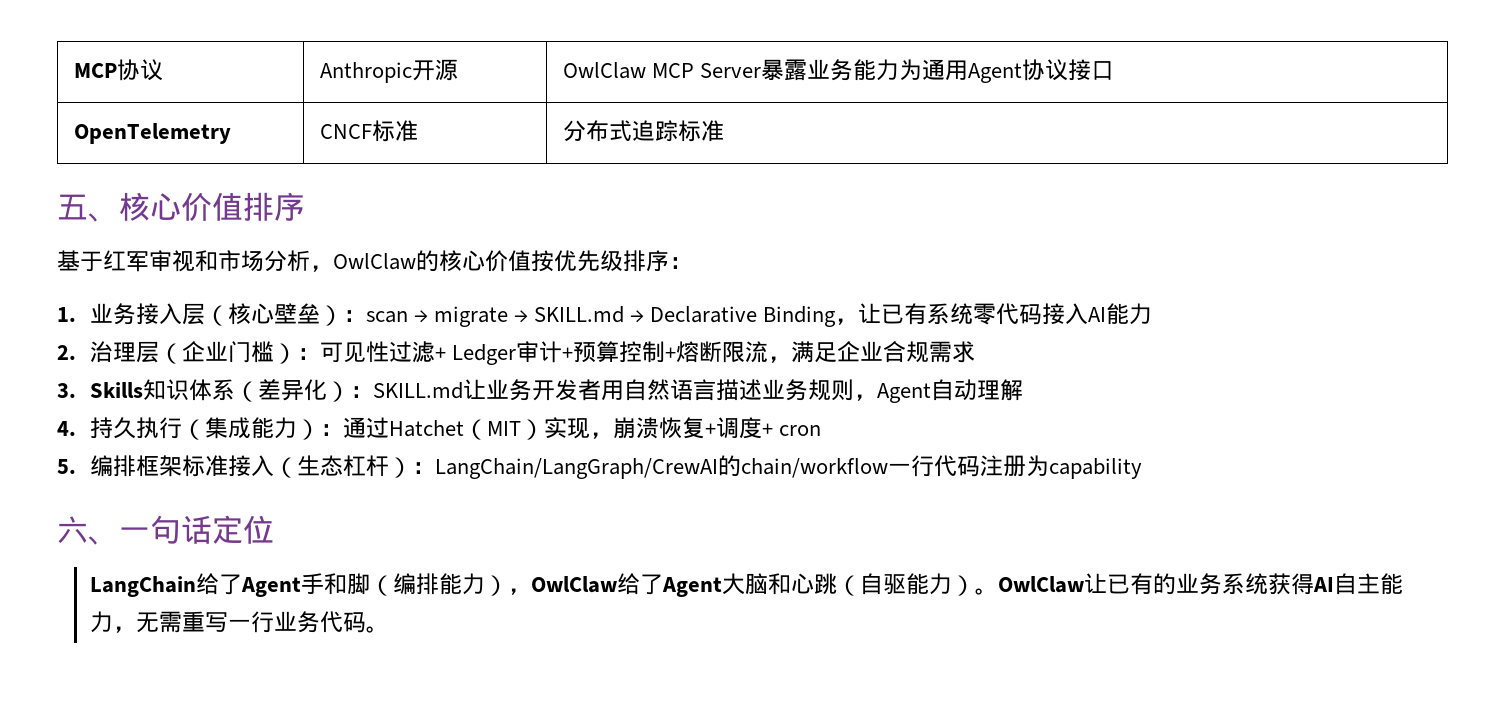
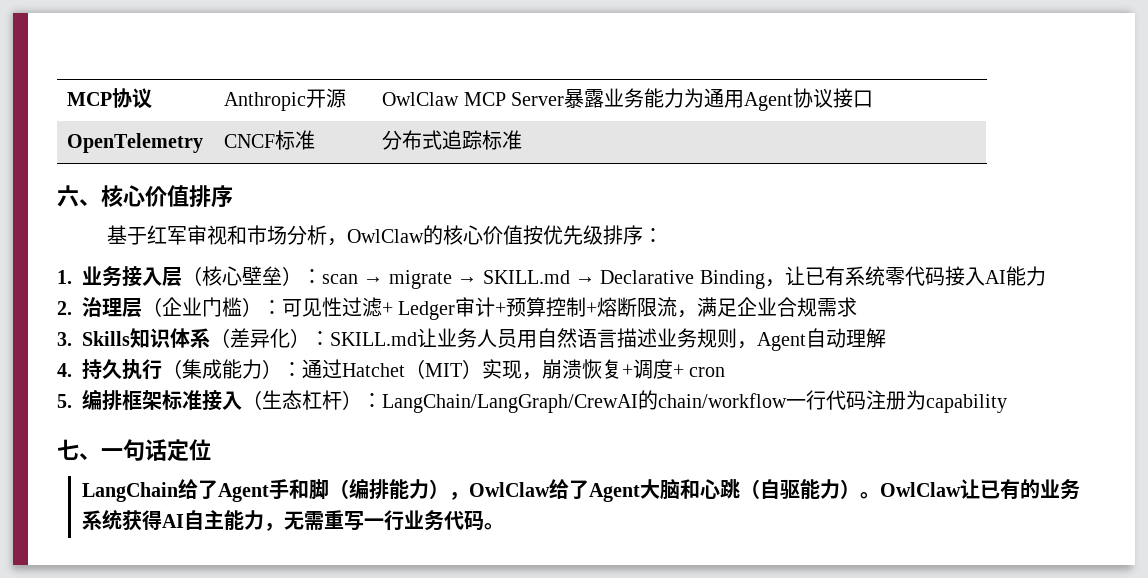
- 五、核心价值排序
+ 六、核心价值排序
- 3. Skills知识体系（差异化）：SKILL.md让业务开发者用自然语言描述业务规则，Agent自动理解
+ 3. Skills知识体系（差异化）：SKILL.md让业务人员用自然语言描述业务规则，Agent自动理解
- 六、一句话定位
+ 七、一句话定位

